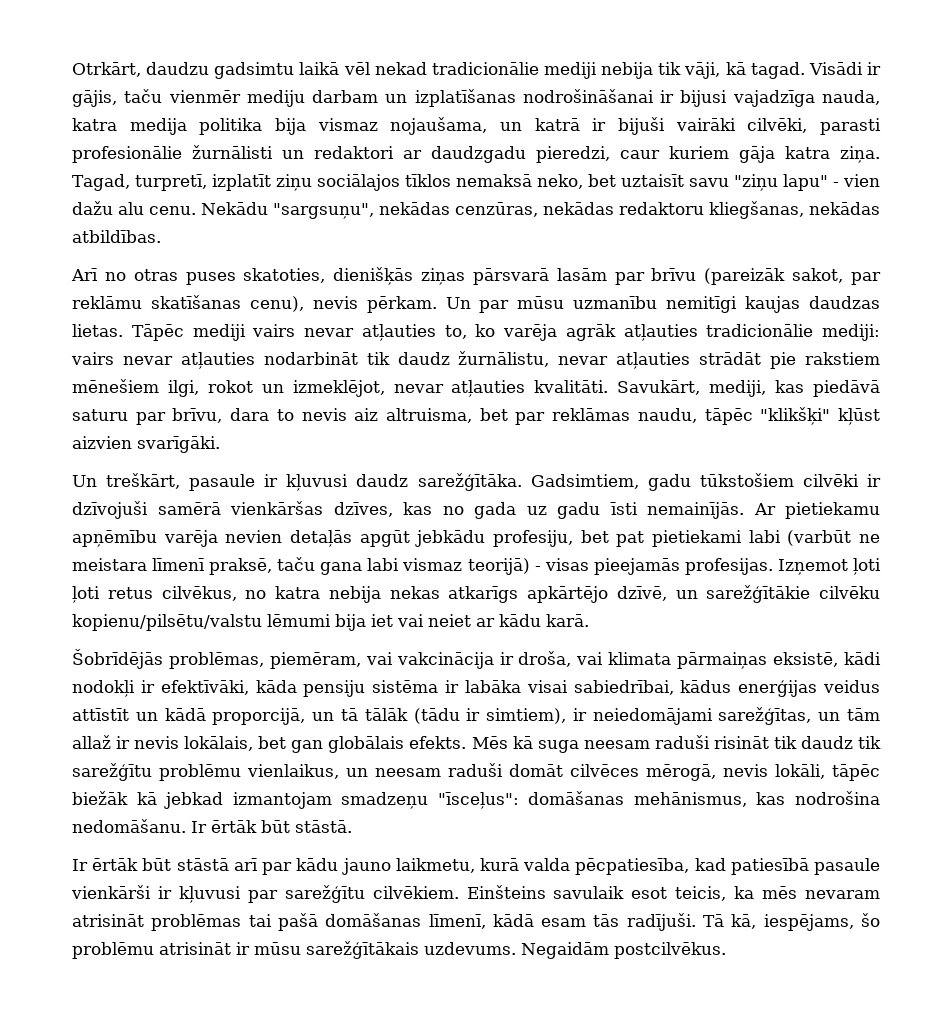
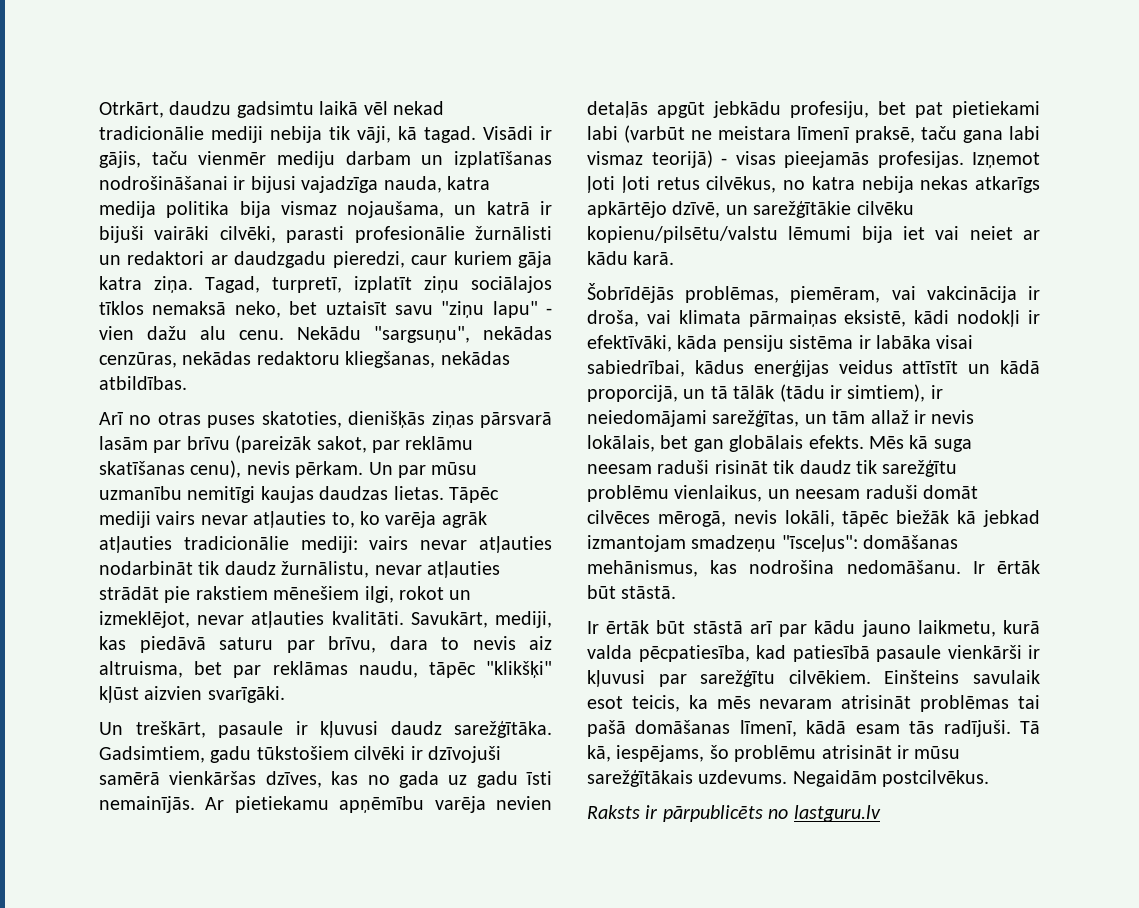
+ Raksts ir pārpublicēts no lastguru.lv

